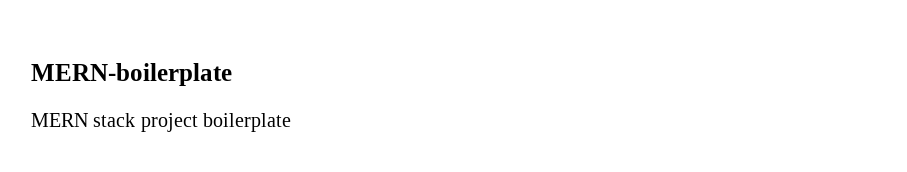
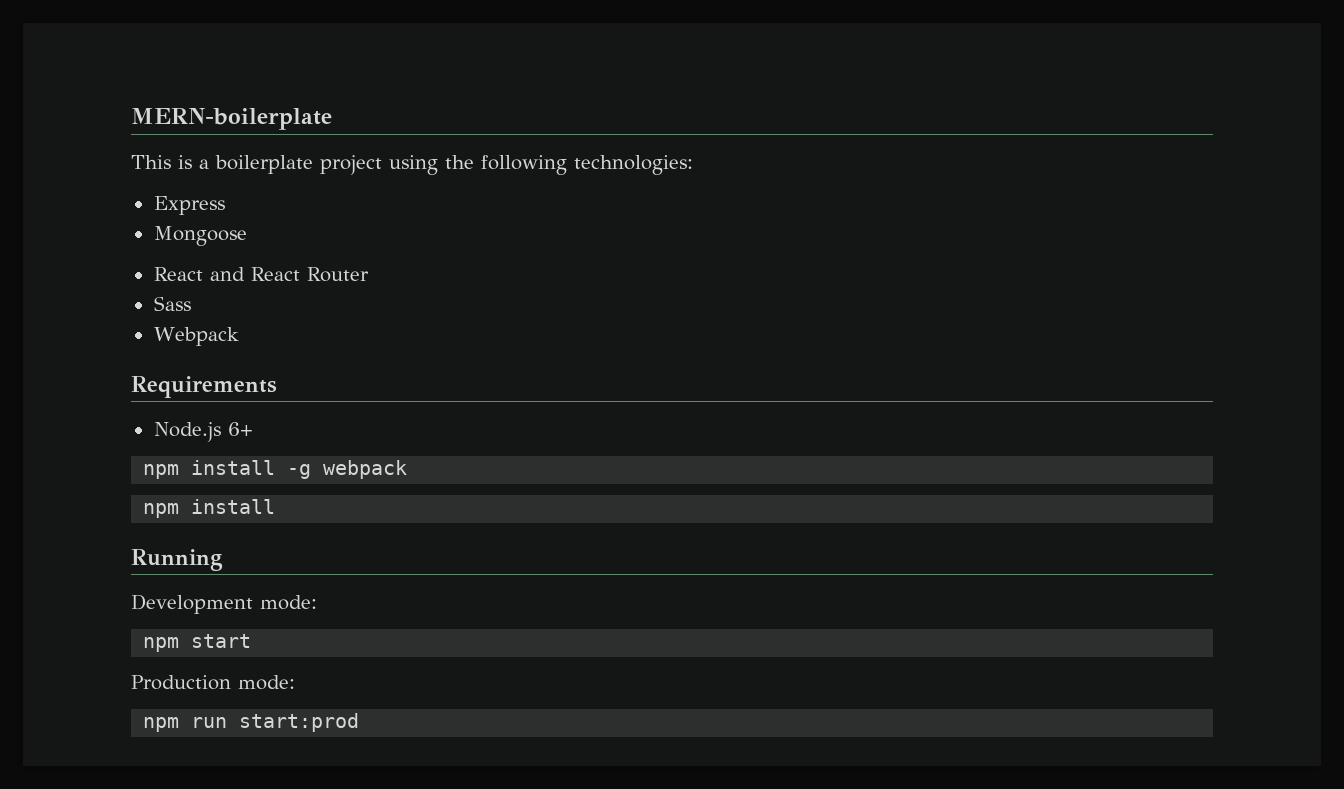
- MERN stack project boilerplate
+ This is a boilerplate project using the following technologies:
+ Express
+ Mongoose
+ React and React Router
+ Sass
+ Webpack
+ Requirements
+ Node.js 6+
+ npm install -g webpack
+ npm install
+ Running
+ Development mode:
+ npm start
+ Production mode:
+ npm run start:prod

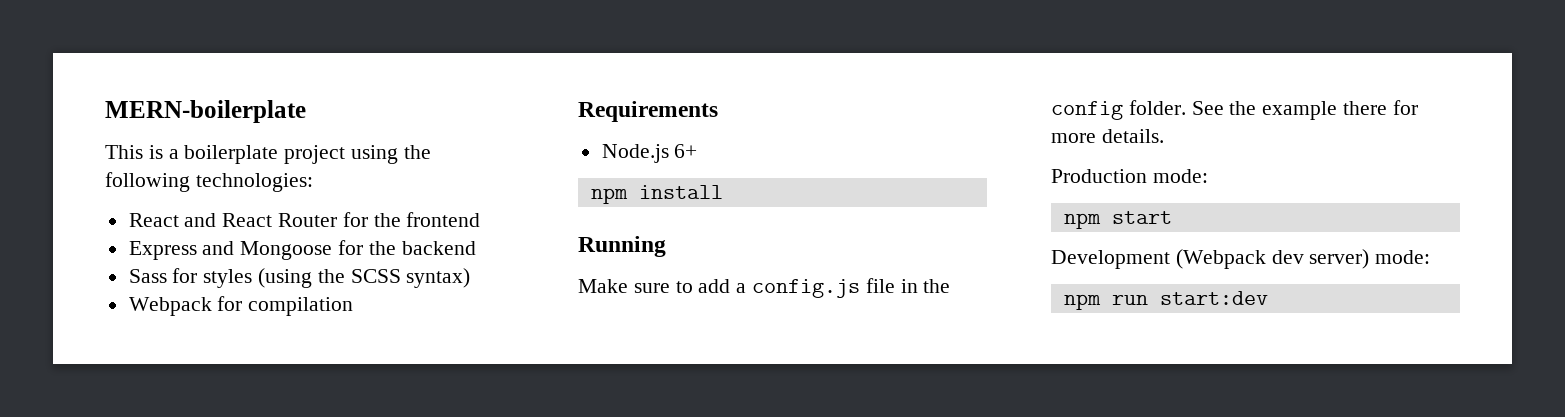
- Express
- Mongoose
- React and React Router
- Sass
+ React and React Router for the frontend
+ Express and Mongoose for the backend
+ Sass for styles (using the SCSS syntax)
- Webpack
+ Webpack for compilation
- npm install -g webpack
- Development mode:
+ Make sure to add a config.js file in the config folder. See the example there for more details.
+ Production mode:
- Production mode:
+ Development (Webpack dev server) mode:
- npm run start:prod
+ npm run start:dev

